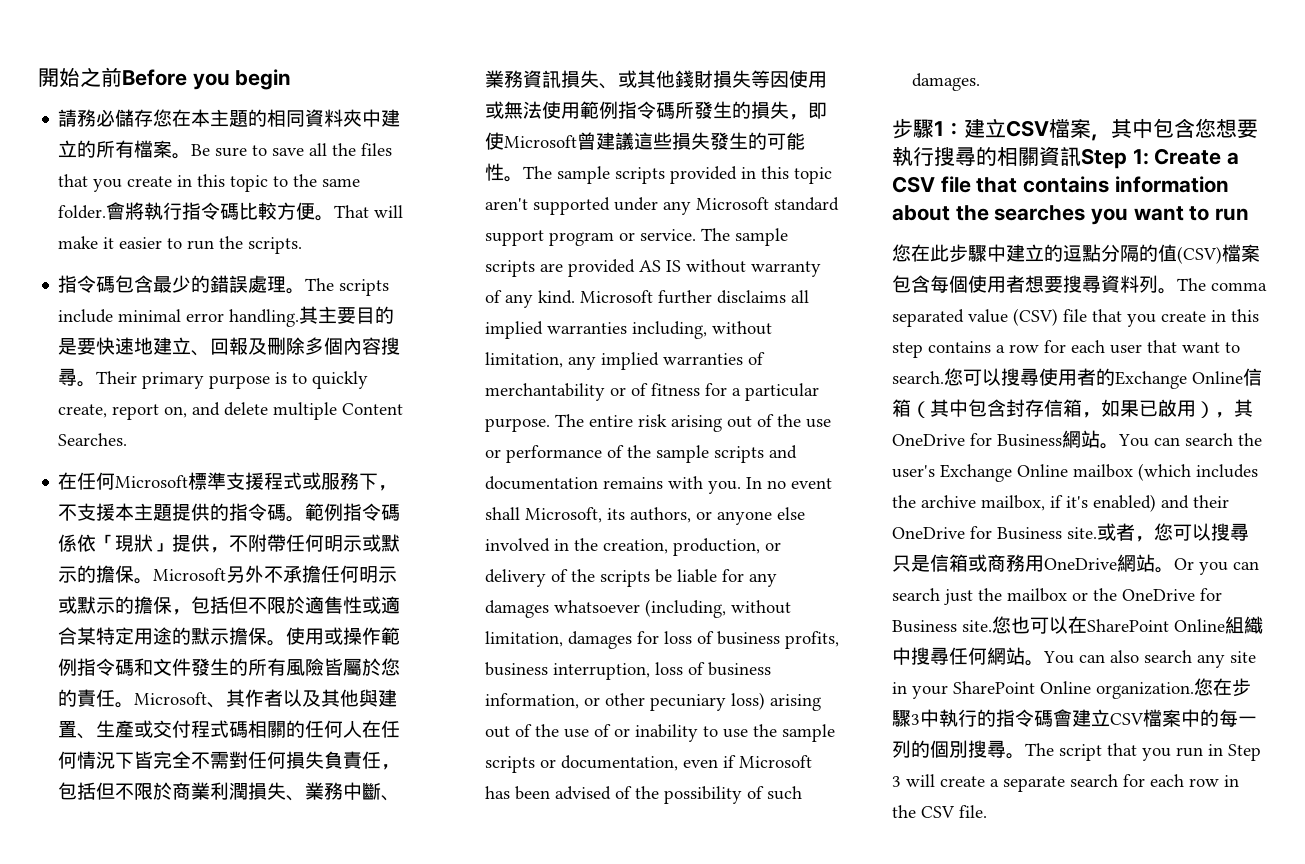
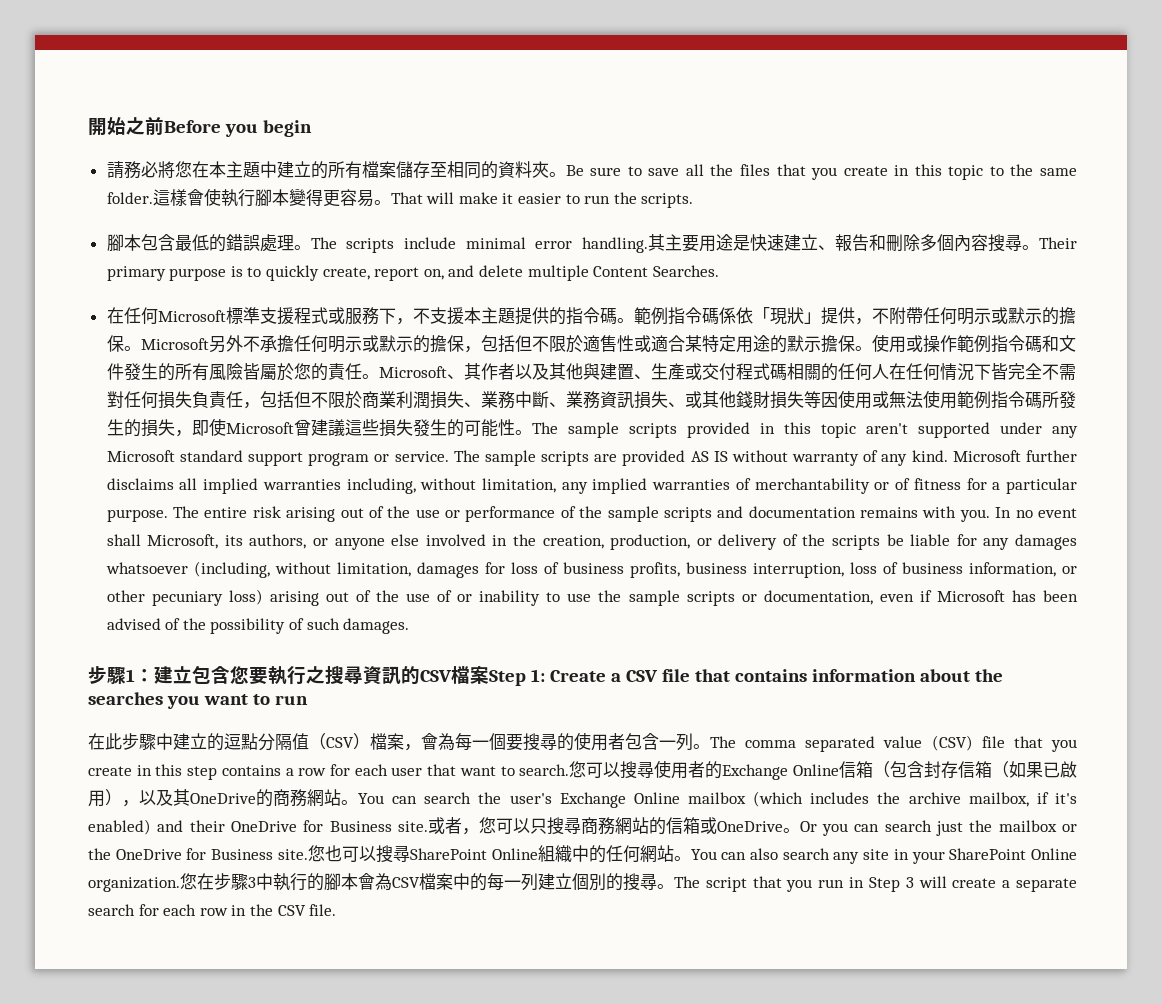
- 請務必儲存您在本主題的相同資料夾中建立的所有檔案。
+ 請務必將您在本主題中建立的所有檔案儲存至相同的資料夾。
- 會將執行指令碼比較方便。
+ 這樣會使執行腳本變得更容易。
- 指令碼包含最少的錯誤處理。
+ 腳本包含最低的錯誤處理。
- 其主要目的是要快速地建立、回報及刪除多個內容搜尋。
+ 其主要用途是快速建立、報告和刪除多個內容搜尋。
- 步驟1：建立CSV檔案，其中包含您想要執行搜尋的相關資訊Step 1: Create a CSV file that contains information about the searches you want to run
+ 步驟1：建立包含您要執行之搜尋資訊的CSV檔案Step 1: Create a CSV file that contains information about the searches you want to run
- 您在此步驟中建立的逗點分隔的值(CSV)檔案包含每個使用者想要搜尋資料列。
+ 在此步驟中建立的逗點分隔值（CSV）檔案，會為每一個要搜尋的使用者包含一列。
- 您可以搜尋使用者的Exchange Online信箱（其中包含封存信箱，如果已啟用），其OneDrive for Business網站。
+ 您可以搜尋使用者的Exchange Online信箱（包含封存信箱（如果已啟用），以及其OneDrive的商務網站。
- 或者，您可以搜尋只是信箱或商務用OneDrive網站。
+ 或者，您可以只搜尋商務網站的信箱或OneDrive。
- 您也可以在SharePoint Online組織中搜尋任何網站。
+ 您也可以搜尋SharePoint Online組織中的任何網站。
- 您在步驟3中執行的指令碼會建立CSV檔案中的每一列的個別搜尋。
+ 您在步驟3中執行的腳本會為CSV檔案中的每一列建立個別的搜尋。

